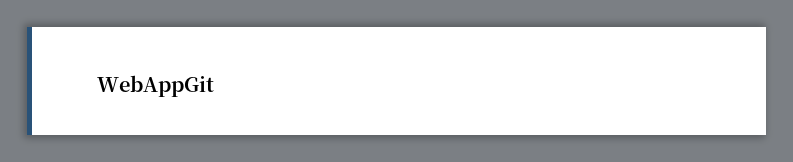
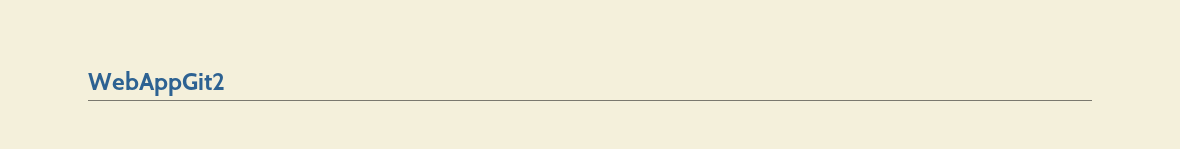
- WebAppGit
+ WebAppGit2

